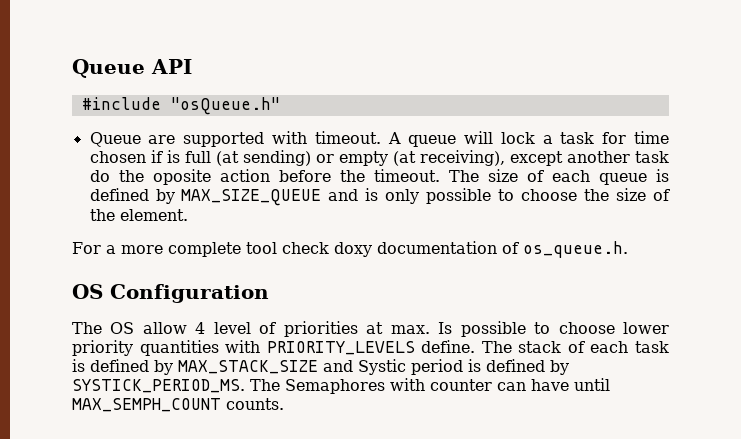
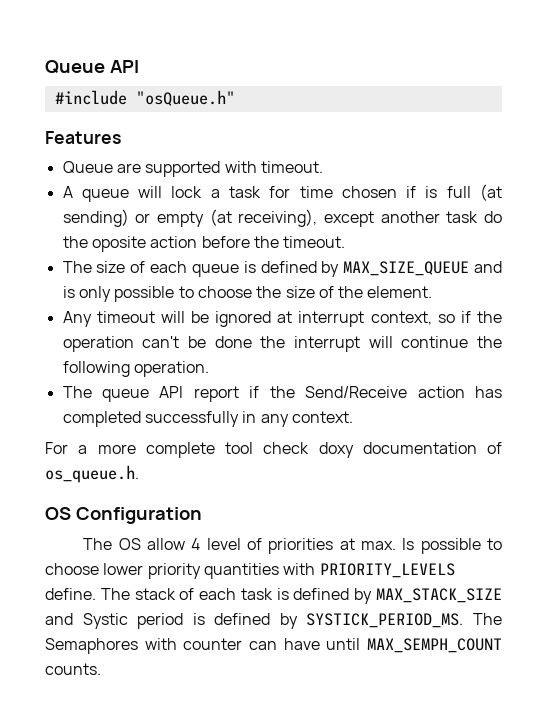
+ Features
- Queue are supported with timeout. A queue will lock a task for time chosen if is full (at sending) or empty (at receiving), except another task do the oposite action before the timeout. The size of each queue is defined by MAX_SIZE_QUEUE and is only possible to choose the size of the element.
+ Queue are supported with timeout.
+ A queue will lock a task for time chosen if is full (at sending) or empty (at receiving), except another task do the oposite action before the timeout.
+ The size of each queue is defined by MAX_SIZE_QUEUE and is only possible to choose the size of the element.
+ Any timeout will be ignored at interrupt context, so if the operation can't be done the interrupt will continue the following operation.
+ The queue API report if the Send/Receive action has completed successfully in any context.

